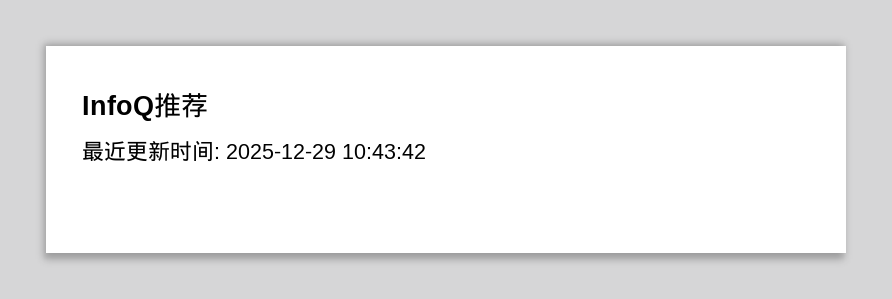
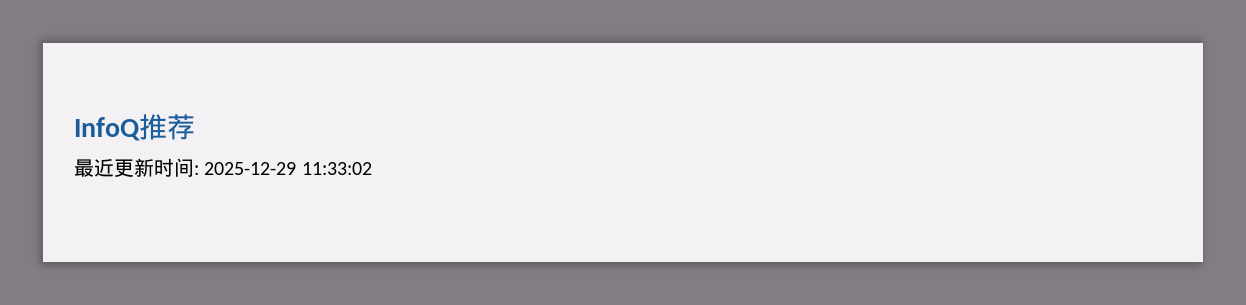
- 最近更新时间: 2025-12-29 10:43:42
+ 最近更新时间: 2025-12-29 11:33:02

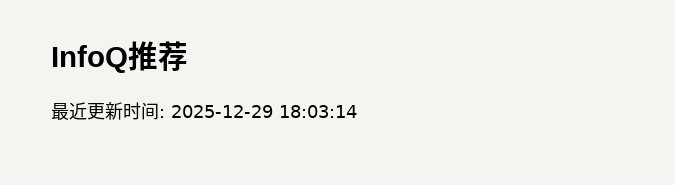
- 最近更新时间: 2025-12-29 11:33:02
+ 最近更新时间: 2025-12-29 18:03:14

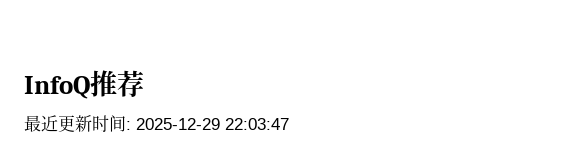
- 最近更新时间: 2025-12-29 18:03:14
+ 最近更新时间: 2025-12-29 22:03:47

